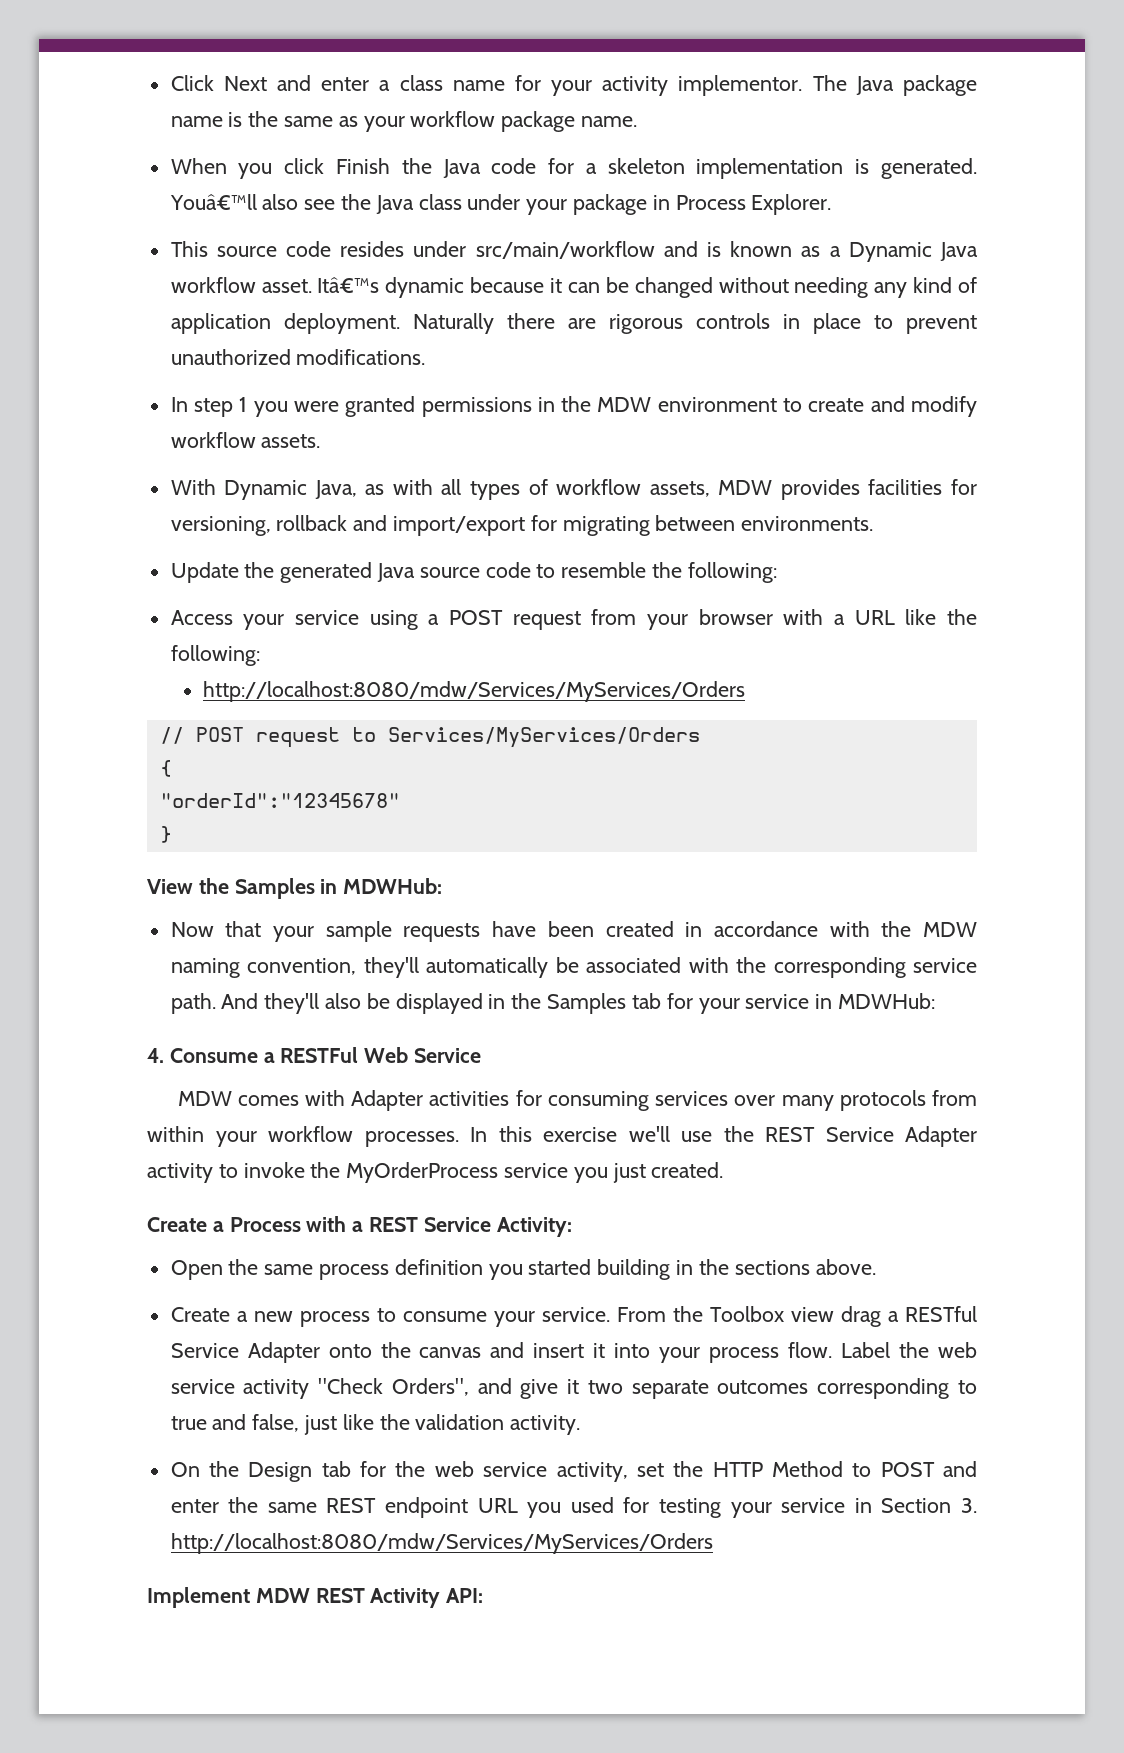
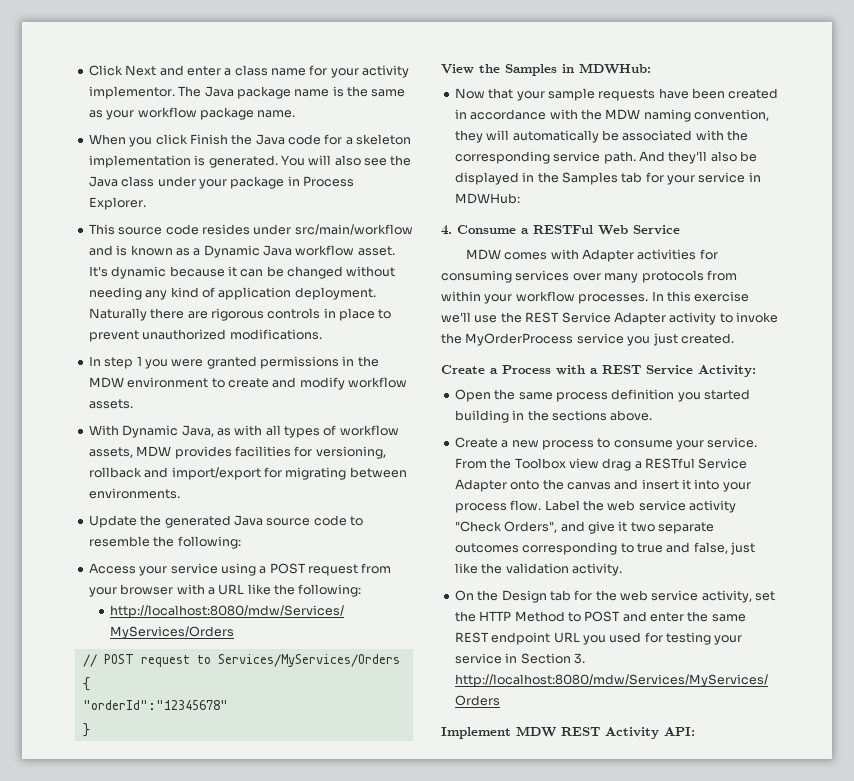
- Youâ€™ll also see the Java class under your package in Process Explorer.
+ You will also see the Java class under your package in Process Explorer.
- Itâ€™s dynamic because it can be changed without needing any kind of application deployment.
+ It's dynamic because it can be changed without needing any kind of application deployment.
- Now that your sample requests have been created in accordance with the MDW naming convention, they'll automatically be associated with the corresponding service path.
+ Now that your sample requests have been created in accordance with the MDW naming convention, they will automatically be associated with the corresponding service path.

